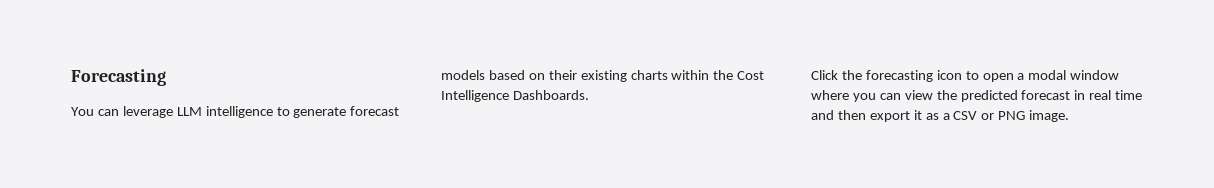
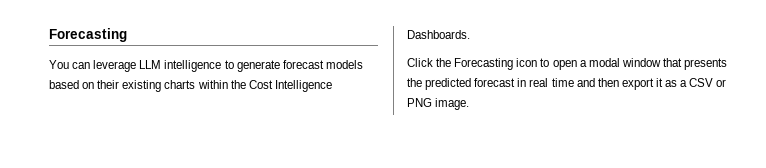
- Click the forecasting icon to open a modal window where you can view the predicted forecast in real time and then export it as a CSV or PNG image.
+ Click the Forecasting icon to open a modal window that presents the predicted forecast in real time and then export it as a CSV or PNG image.

